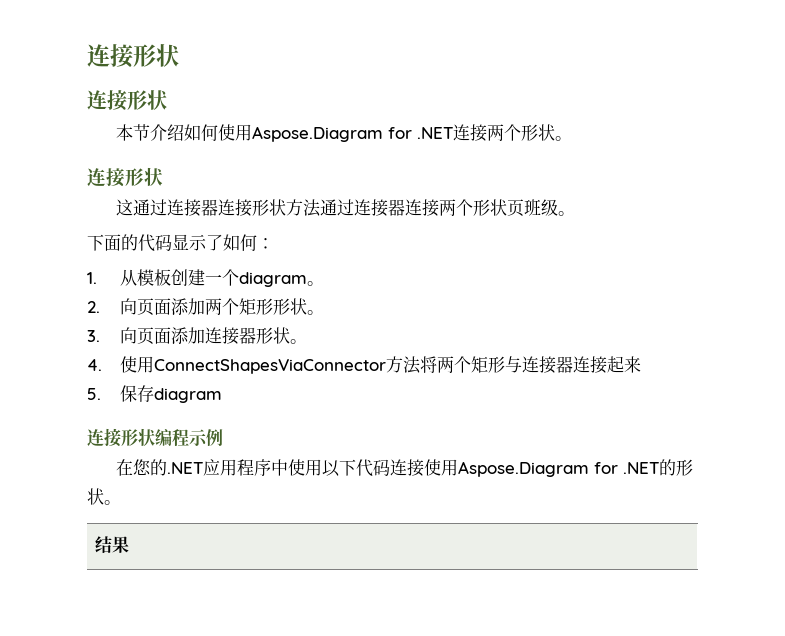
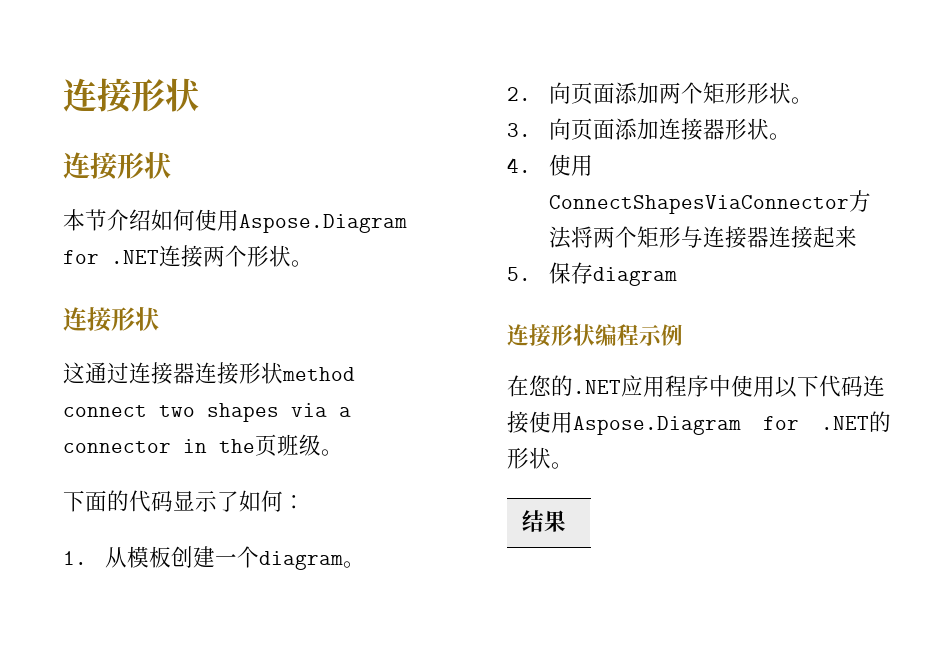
- 这通过连接器连接形状方法通过连接器连接两个形状页班级。
+ 这通过连接器连接形状method connect two shapes via a connector in the页班级。

